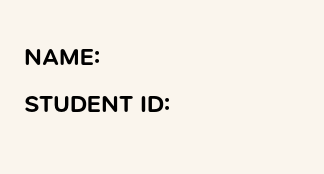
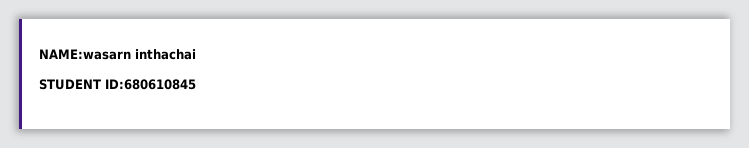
- NAME:
+ NAME:wasarn inthachai
- STUDENT ID:
+ STUDENT ID:680610845

